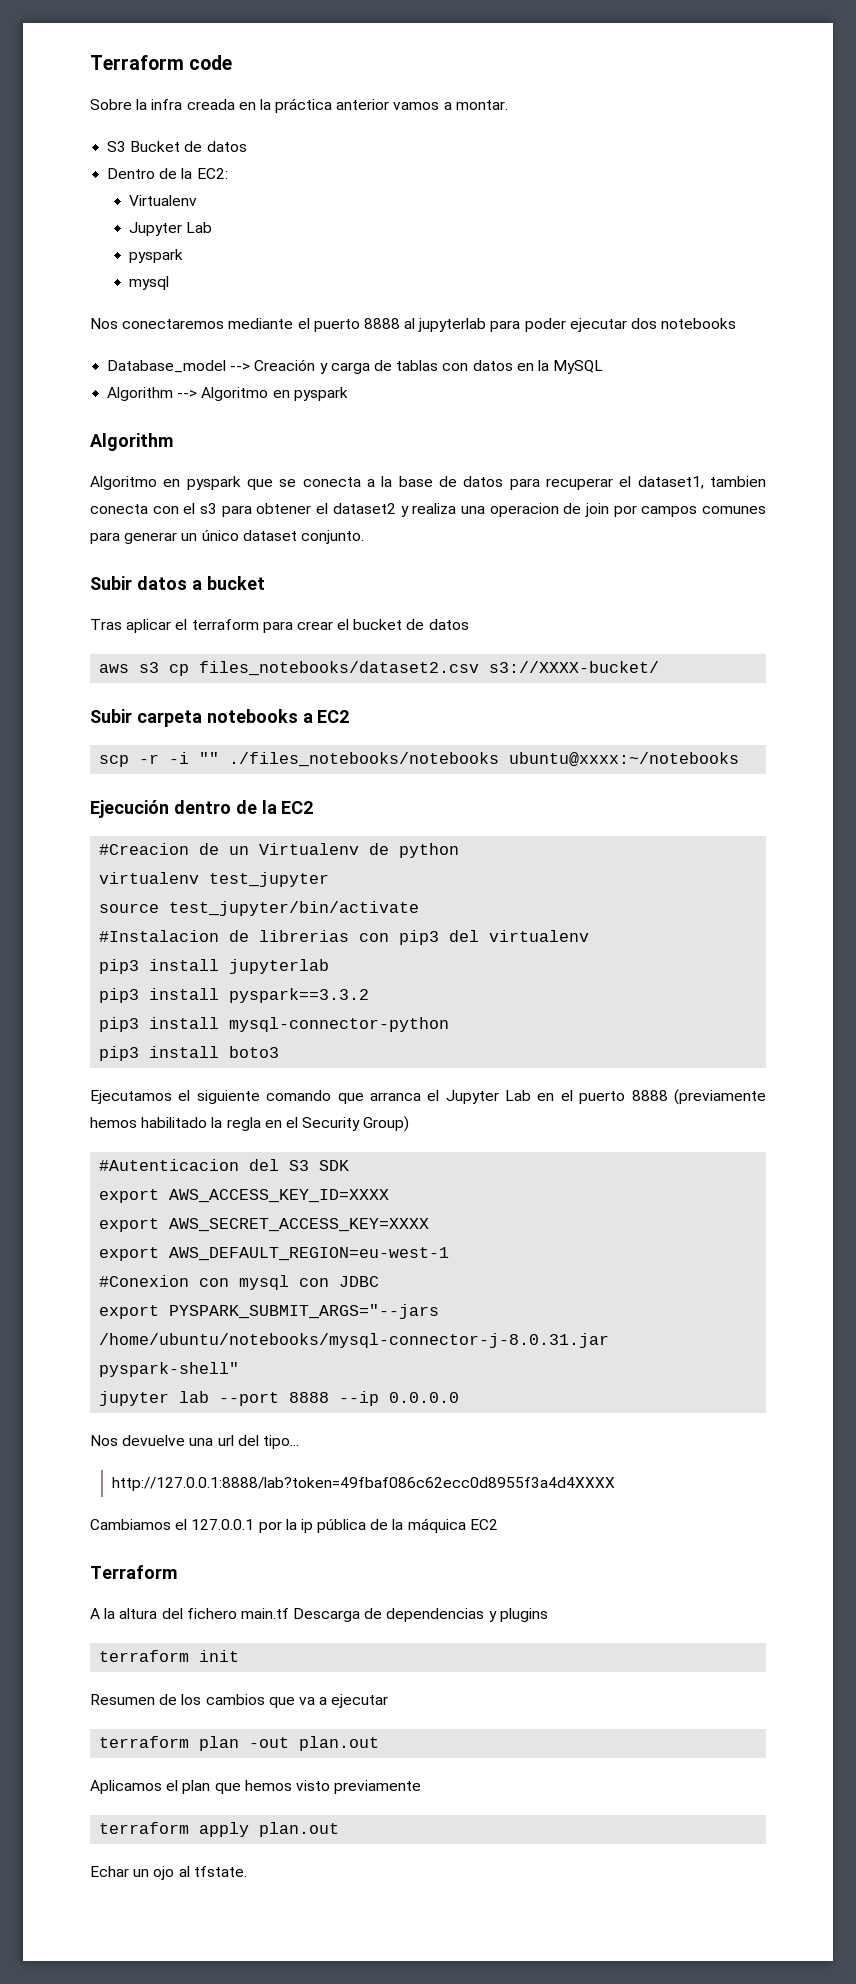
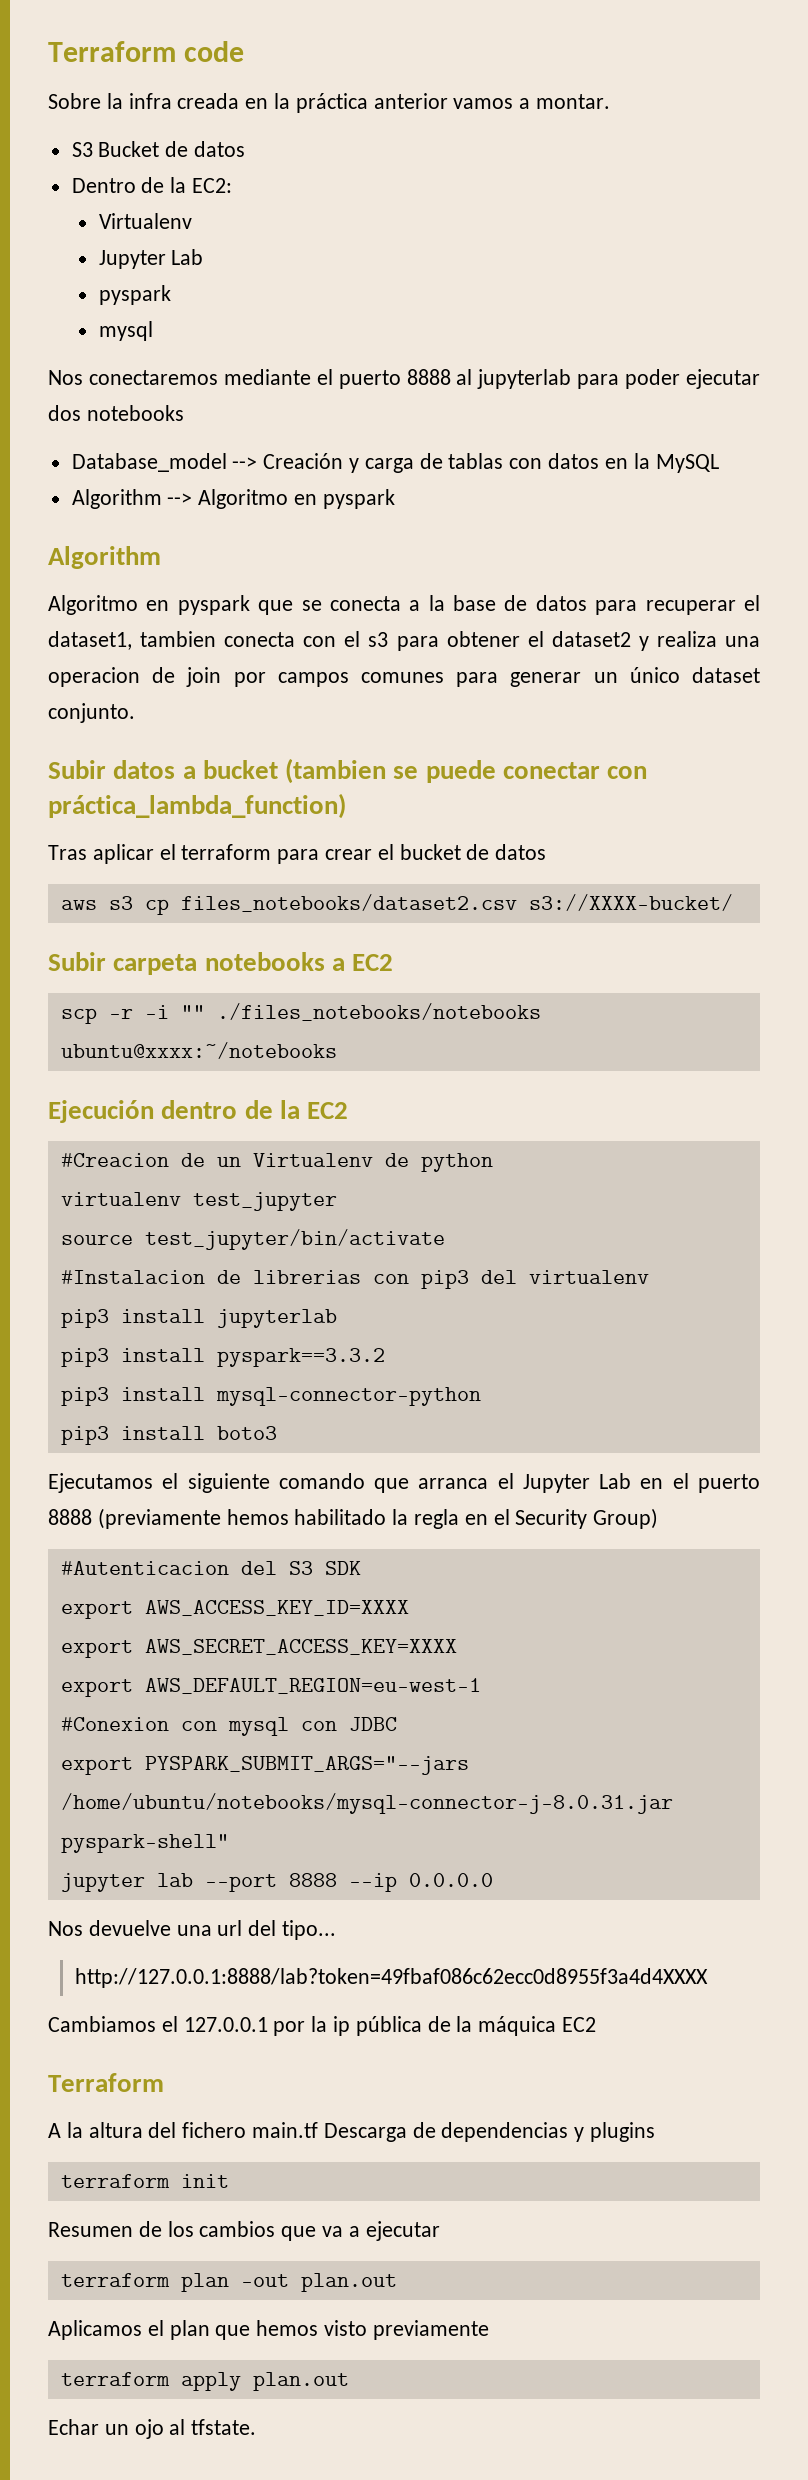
- Subir datos a bucket
+ Subir datos a bucket (tambien se puede conectar con práctica_lambda_function)

